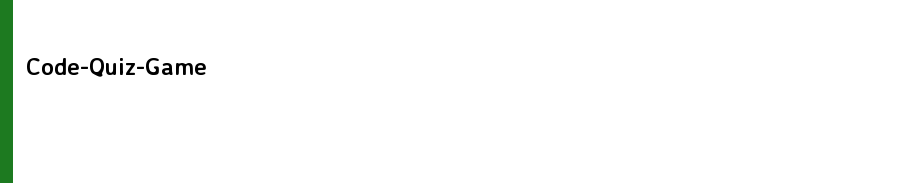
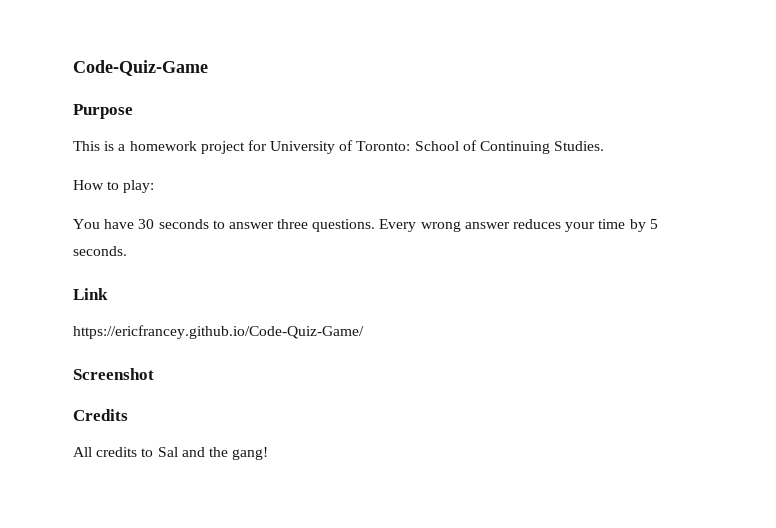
+ Purpose
+ This is a homework project for University of Toronto: School of Continuing Studies.
+ How to play:
+ You have 30 seconds to answer three questions. Every wrong answer reduces your time by 5 seconds.
+ Link
+ https://ericfrancey.github.io/Code-Quiz-Game/
+ Screenshot
+ Credits
+ All credits to Sal and the gang!

